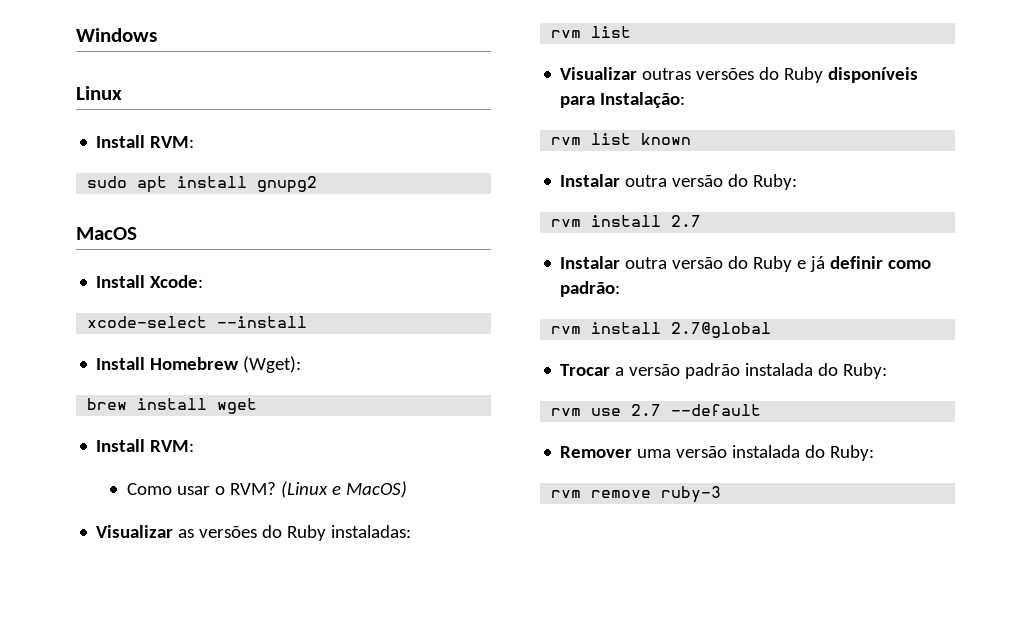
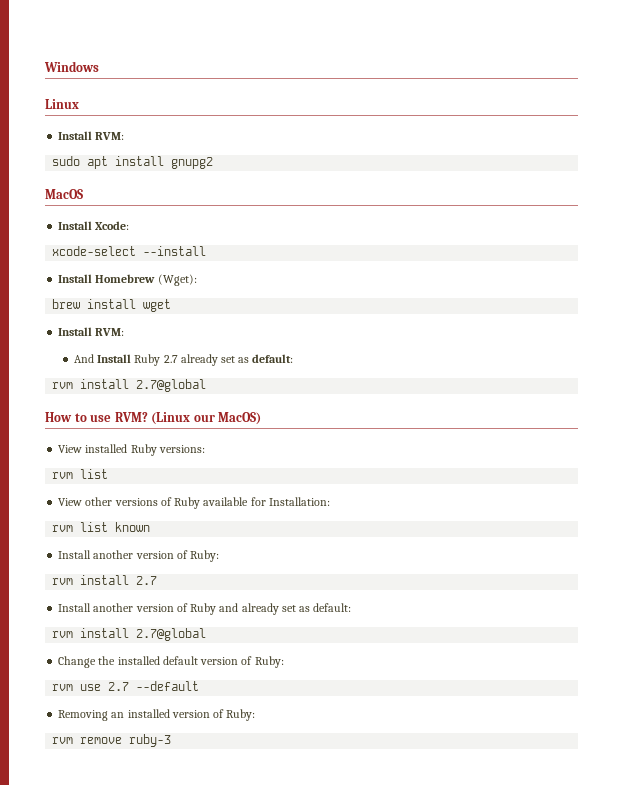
- Como usar o RVM?
+ And Install Ruby 2.7 already set as default:
+ rvm install 2.7@global
+ How to use RVM?
- (Linux e MacOS)
+ (Linux our MacOS)
- Visualizar as versões do Ruby instaladas:
+ View installed Ruby versions:
  rvm list
- Visualizar outras versões do Ruby disponíveis para Instalação:
+ View other versions of Ruby available for Installation:
- Instalar outra versão do Ruby:
+ Install another version of Ruby:
- Instalar outra versão do Ruby e já definir como padrão:
+ Install another version of Ruby and already set as default:
  rvm install 2.7@global
- Trocar a versão padrão instalada do Ruby:
+ Change the installed default version of Ruby:
- Remover uma versão instalada do Ruby:
+ Removing an installed version of Ruby:

